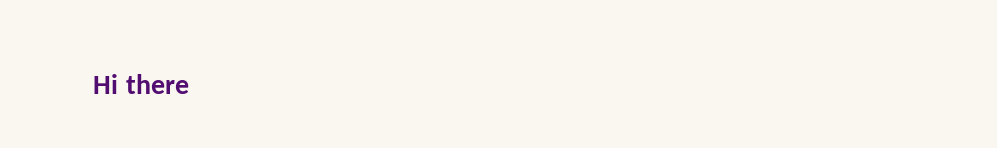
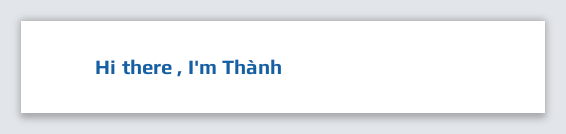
- Hi there
+ Hi there , I'm Thành

